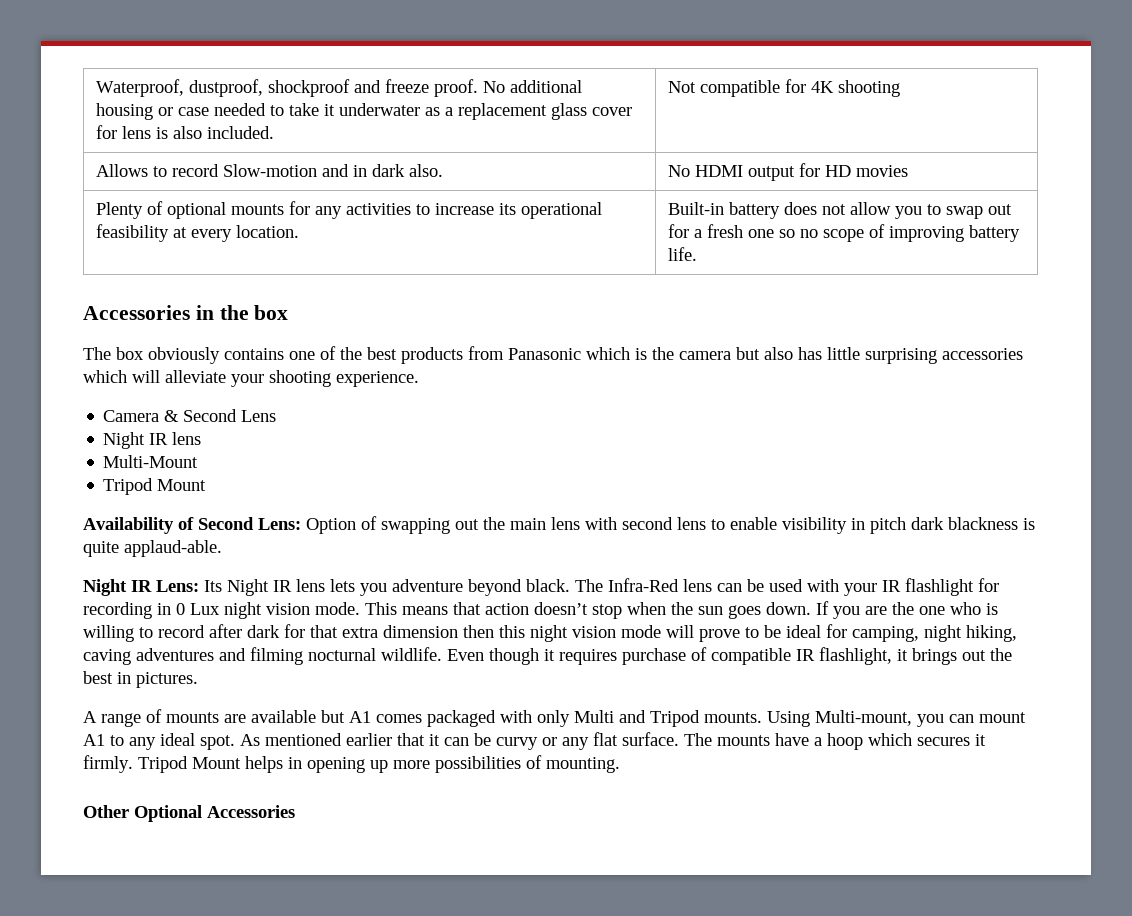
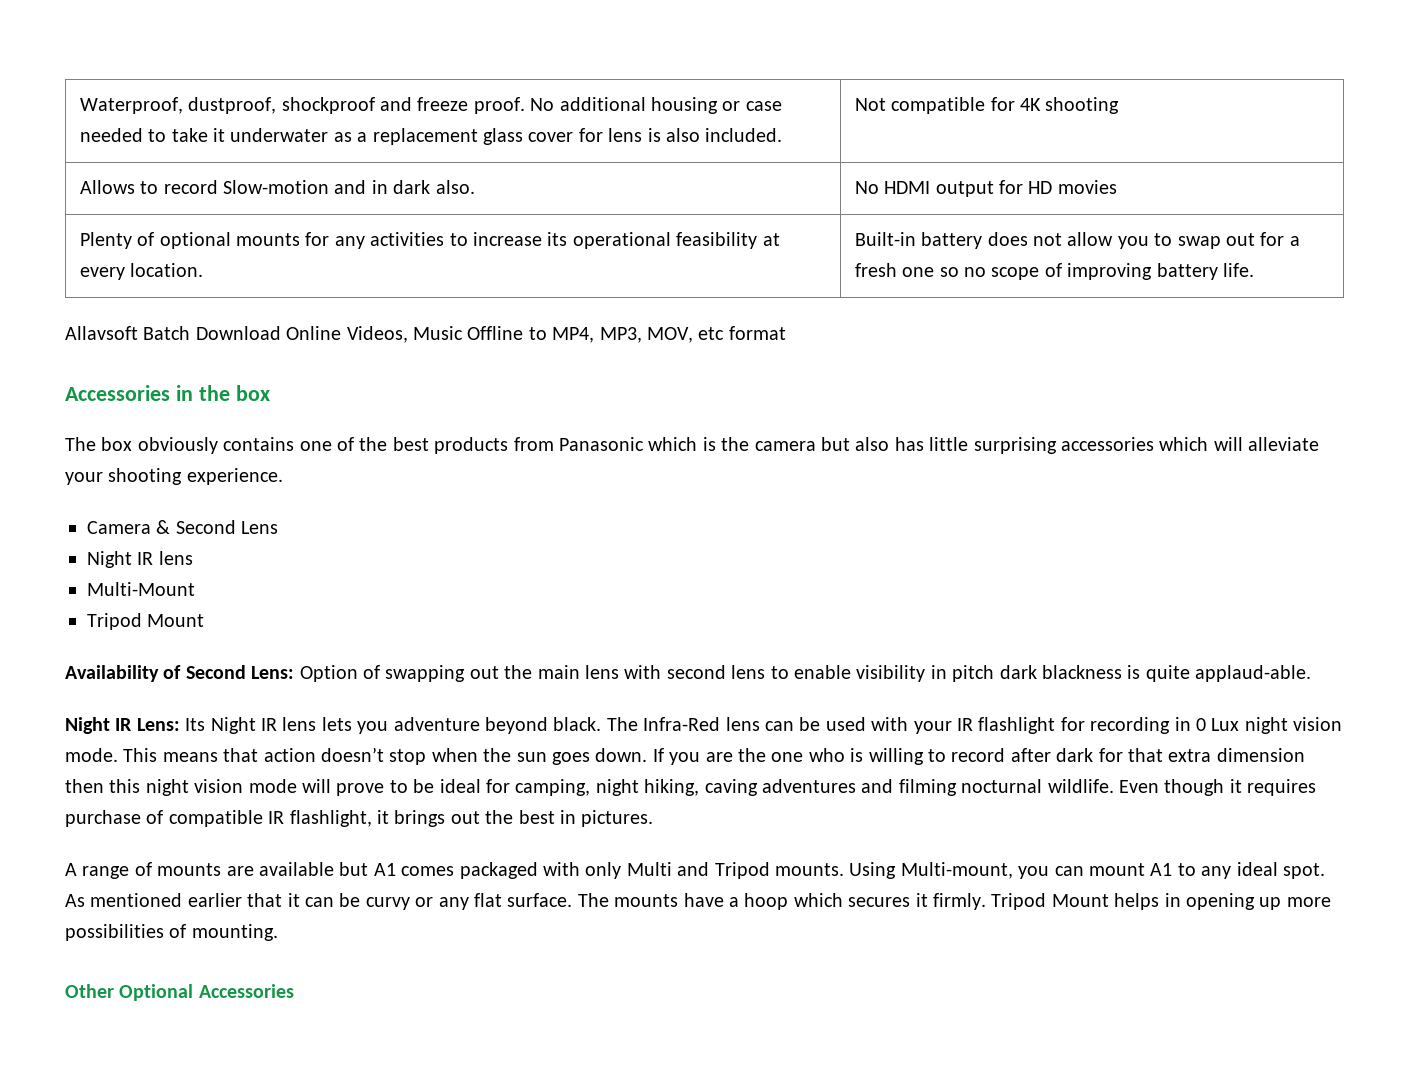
+ Allavsoft Batch Download Online Videos, Music Offline to MP4, MP3, MOV, etc format

